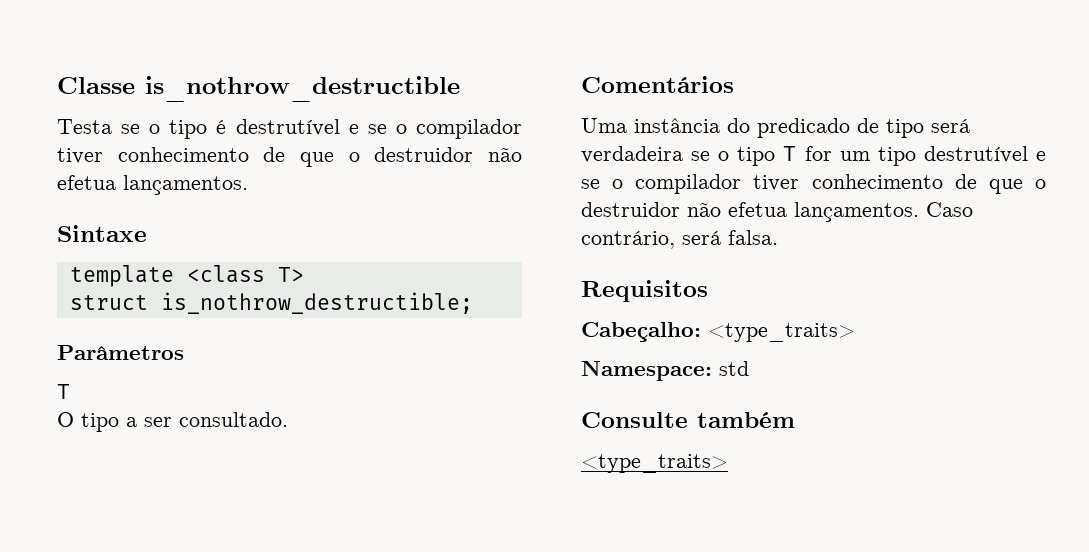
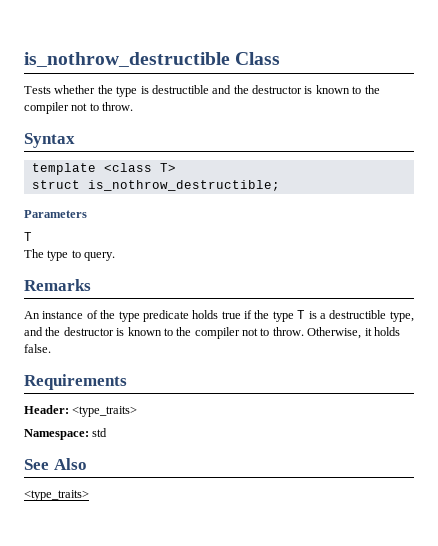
- Classe is_nothrow_destructible
- Testa se o tipo é destrutível e se o compilador tiver conhecimento de que o destruidor não efetua lançamentos.
- Sintaxe
+ is_nothrow_destructible Class
+ Tests whether the type is destructible and the destructor is known to the compiler not to throw.
+ Syntax
- Parâmetros
+ Parameters
- O tipo a ser consultado.
- Comentários
- Uma instância do predicado de tipo será verdadeira se o tipo T for um tipo destrutível e se o compilador tiver conhecimento de que o destruidor não efetua lançamentos. Caso contrário, será falsa.
- Requisitos
- Cabeçalho: <type_traits>
+ The type to query.
+ Remarks
+ An instance of the type predicate holds true if the type T is a destructible type, and the destructor is known to the compiler not to throw. Otherwise, it holds false.
+ Requirements
+ Header: <type_traits>
- Consulte também
+ See Also

